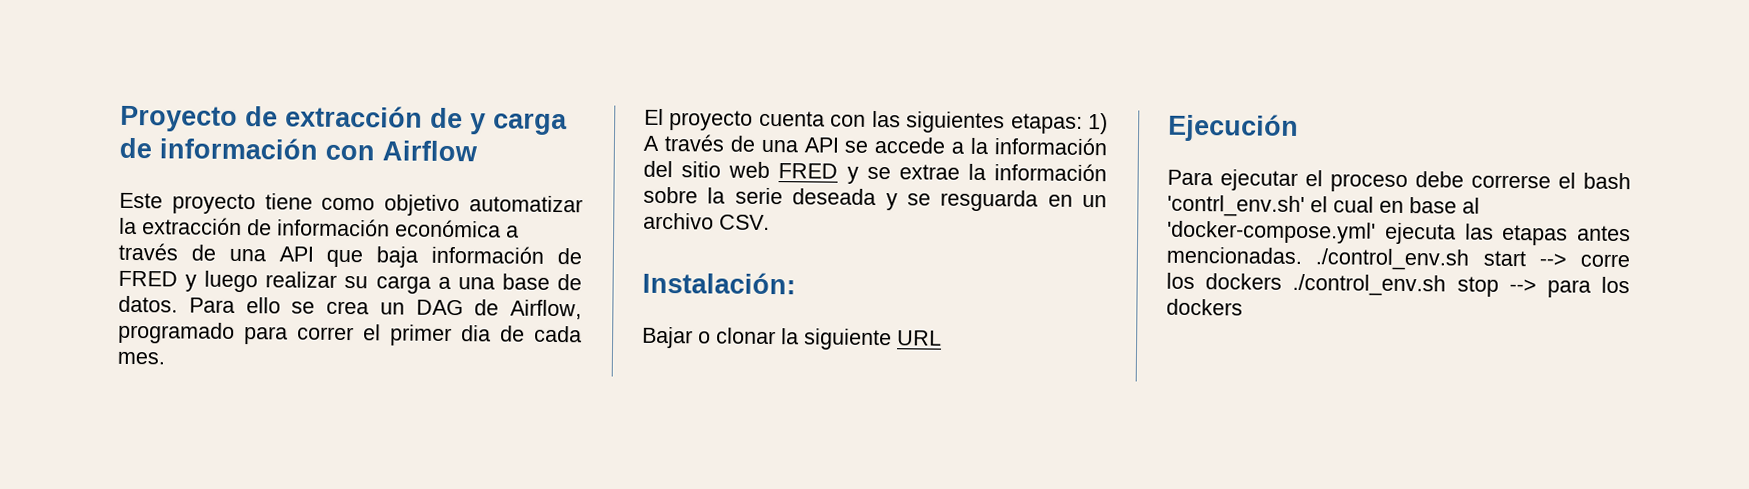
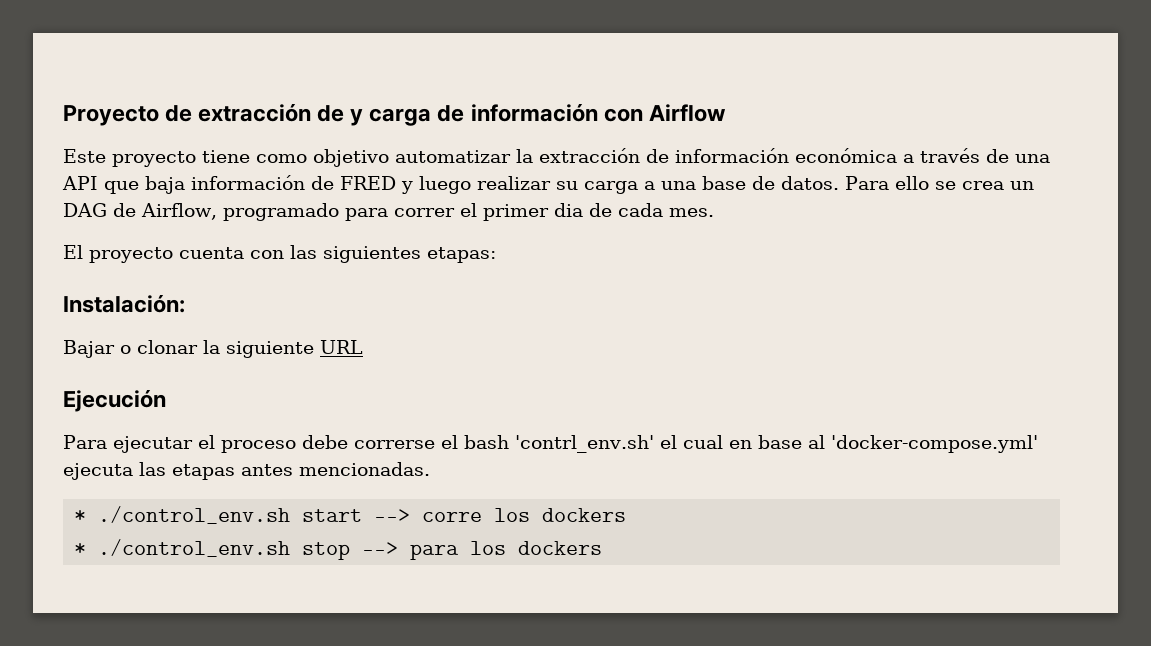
- El proyecto cuenta con las siguientes etapas: 1) A través de una API se accede a la información del sitio web FRED y se extrae la información sobre la serie deseada y se resguarda en un archivo CSV.
+ El proyecto cuenta con las siguientes etapas:
- Para ejecutar el proceso debe correrse el bash 'contrl_env.sh' el cual en base al 'docker-compose.yml' ejecuta las etapas antes mencionadas. ./control_env.sh start --> corre los dockers ./control_env.sh stop --> para los dockers
+ Para ejecutar el proceso debe correrse el bash 'contrl_env.sh' el cual en base al 'docker-compose.yml' ejecuta las etapas antes mencionadas.
+ * ./control_env.sh start --> corre los dockers
+ * ./control_env.sh stop --> para los dockers

